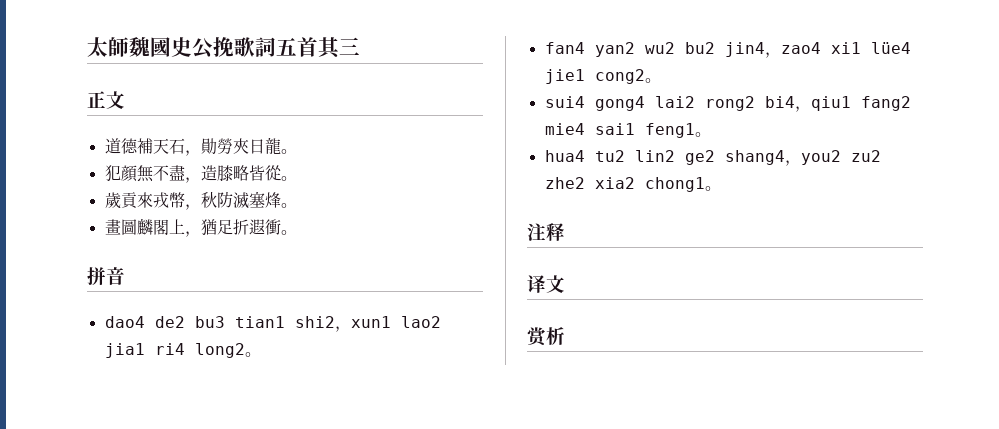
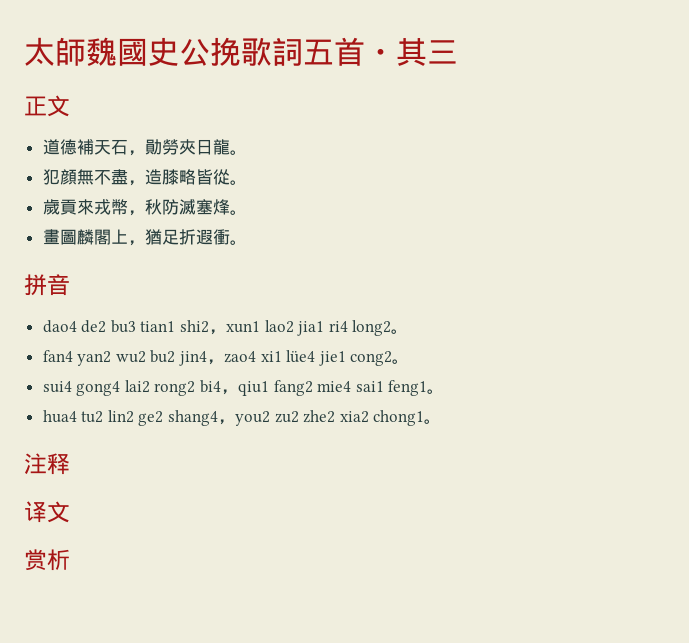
- 太師魏國史公挽歌詞五首其三
+ 太師魏國史公挽歌詞五首・其三

